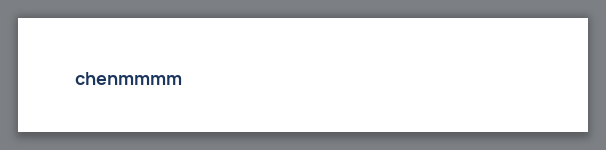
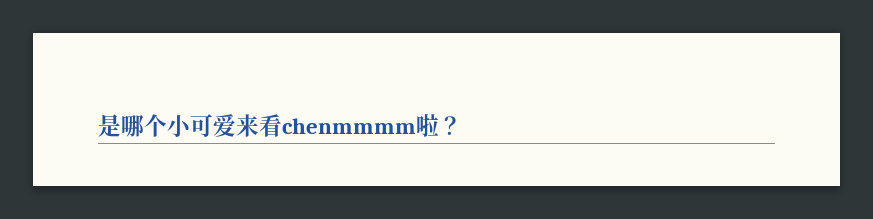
- chenmmmm
+ 是哪个小可爱来看chenmmmm啦？

